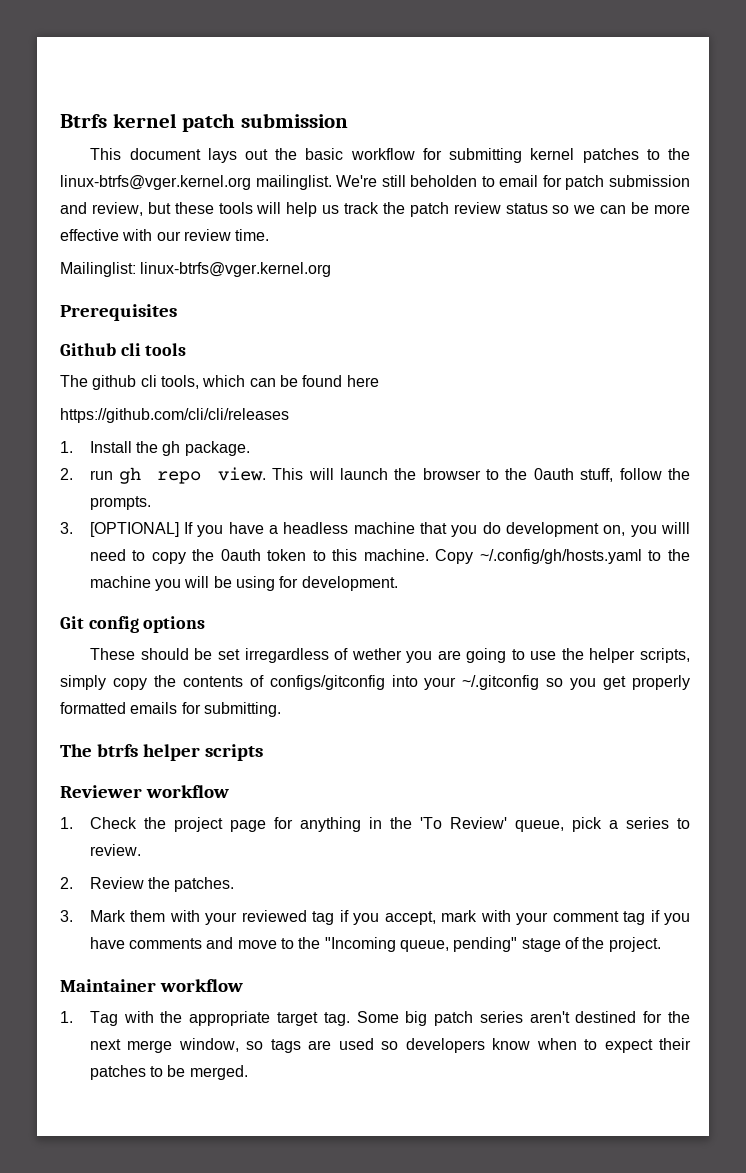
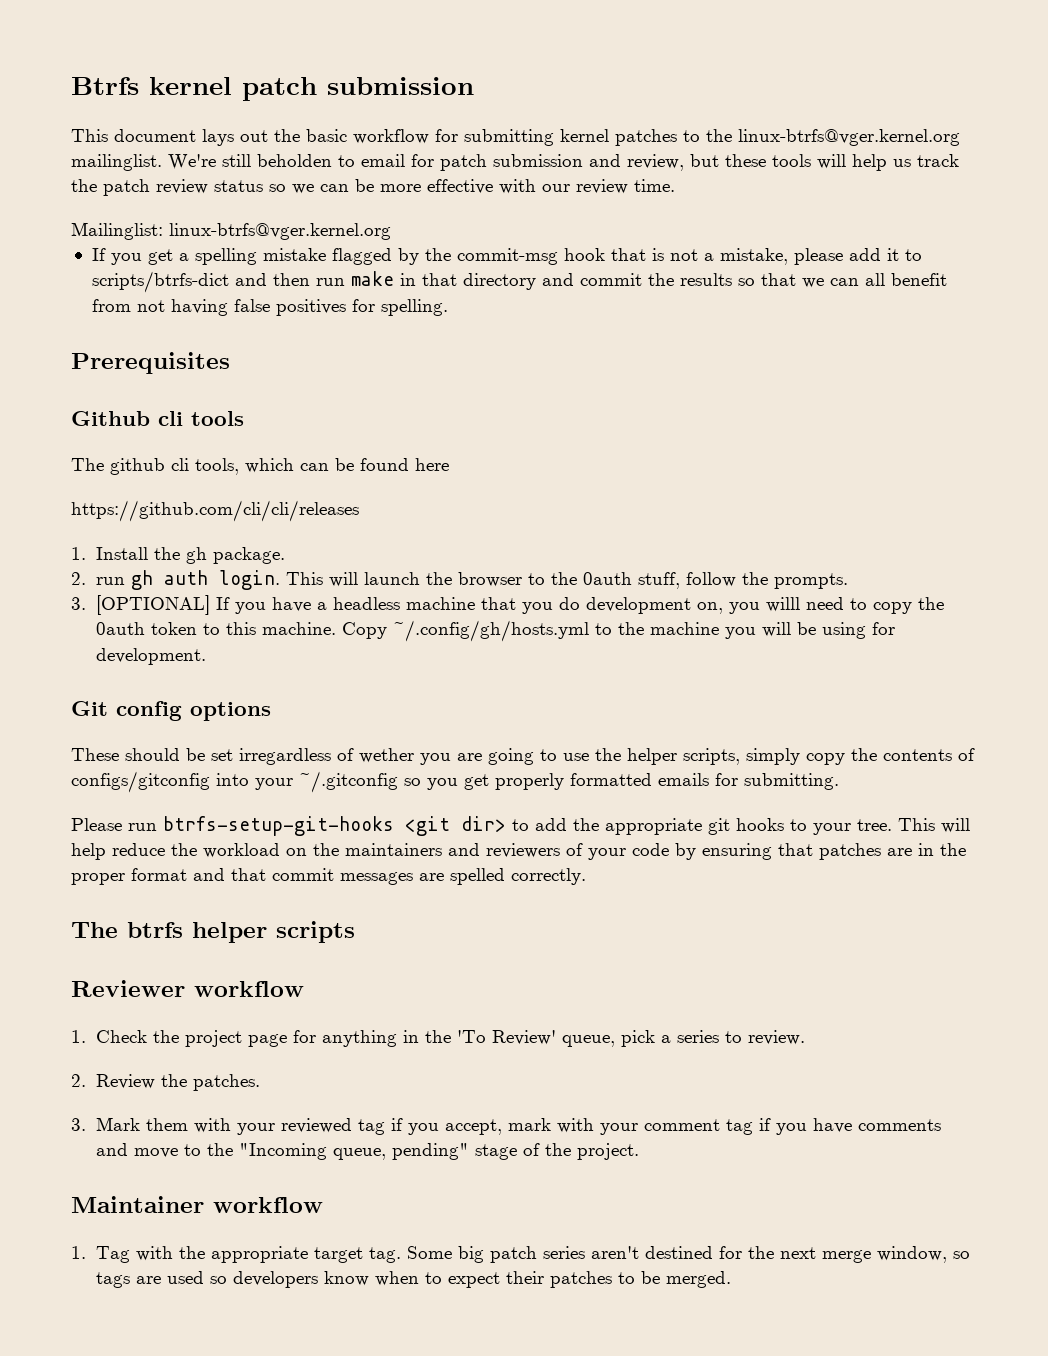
+ If you get a spelling mistake flagged by the commit-msg hook that is not a mistake, please add it to scripts/btrfs-dict and then run make in that directory and commit the results so that we can all benefit from not having false positives for spelling.
- 2. run gh repo view.
+ 2. run gh auth login.
- Copy ~/.config/gh/hosts.yaml to the machine you will be using for development.
+ Copy ~/.config/gh/hosts.yml to the machine you will be using for development.
+ Please run btrfs-setup-git-hooks <git dir> to add the appropriate git hooks to your tree. This will help reduce the workload on the maintainers and reviewers of your code by ensuring that patches are in the proper format and that commit messages are spelled correctly.

